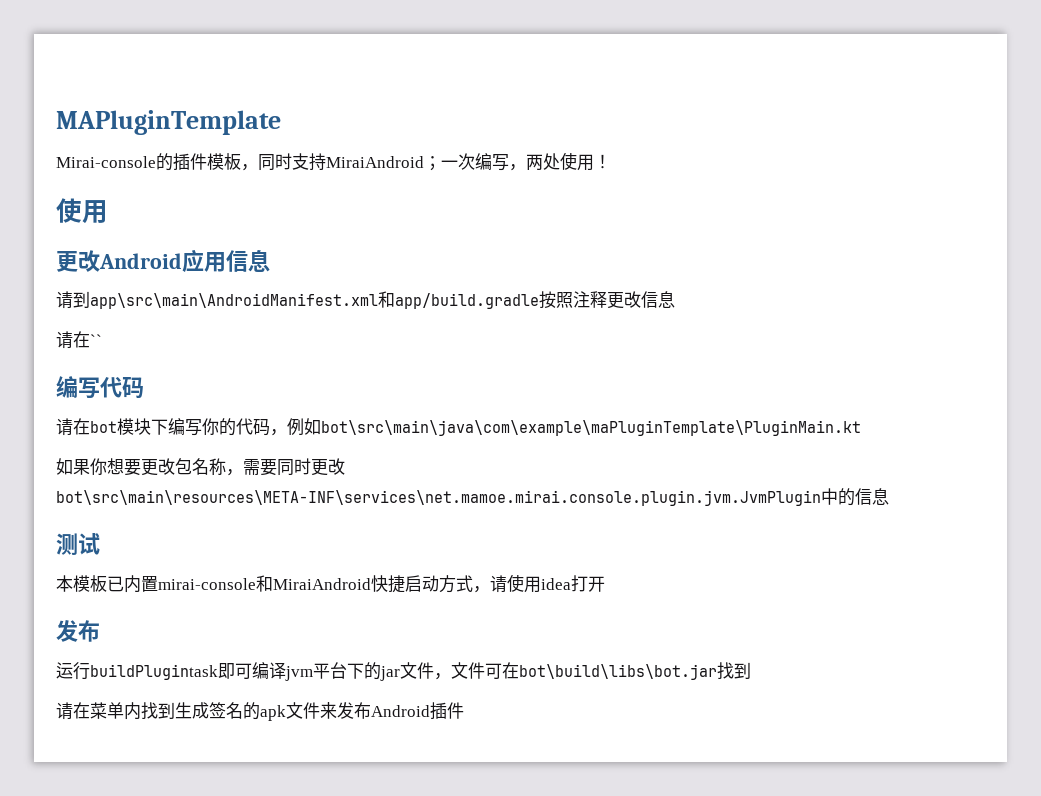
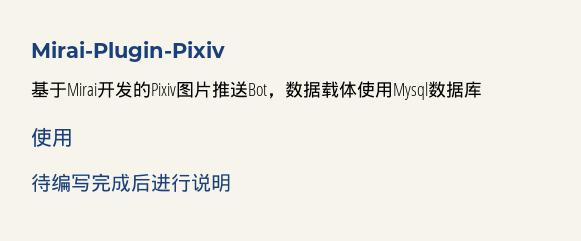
- MAPluginTemplate
- Mirai-console的插件模板，同时支持MiraiAndroid；一次编写，两处使用！
+ Mirai-Plugin-Pixiv
+ 基于Mirai开发的Pixiv图片推送Bot，数据载体使用Mysql数据库
  使用
- 更改Android应用信息
- 请到app\src\main\AndroidManifest.xml和app/build.gradle按照注释更改信息
- 请在``
- 编写代码
- 请在bot模块下编写你的代码，例如bot\src\main\java\com\example\maPluginTemplate\PluginMain.kt
- 如果你想要更改包名称，需要同时更改bot\src\main\resources\META-INF\services\net.mamoe.mirai.console.plugin.jvm.JvmPlugin中的信息
- 测试
- 本模板已内置mirai-console和MiraiAndroid快捷启动方式，请使用idea打开
- 发布
- 运行buildPlugintask即可编译jvm平台下的jar文件，文件可在bot\build\libs\bot.jar找到
- 请在菜单内找到生成签名的apk文件来发布Android插件
+ 待编写完成后进行说明

